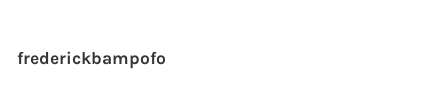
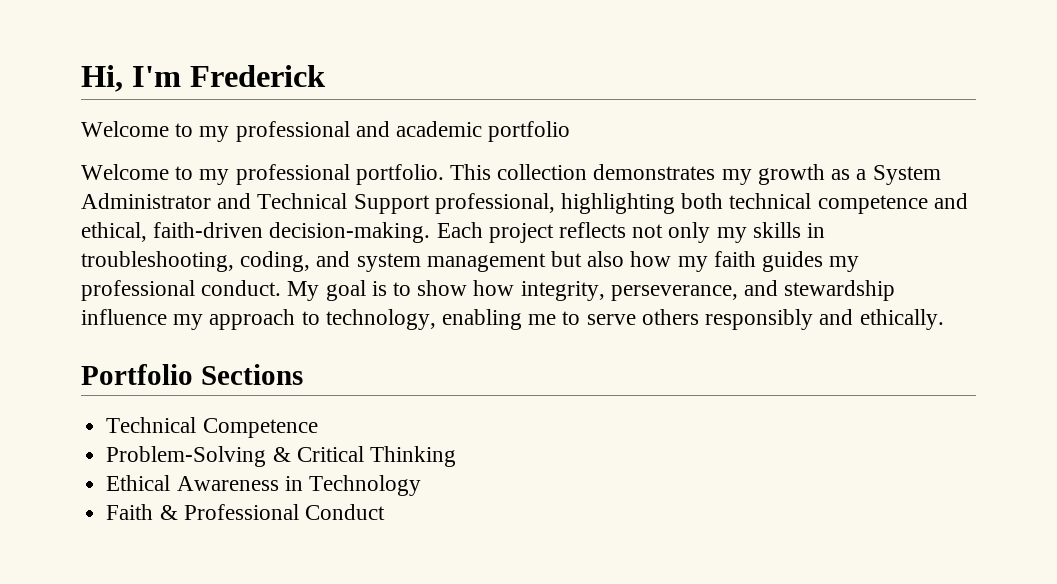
- frederickbampofo
+ Hi, I'm Frederick
+ Welcome to my professional and academic portfolio
+ Welcome to my professional portfolio. This collection demonstrates my growth as a System Administrator and Technical Support professional, highlighting both technical competence and ethical, faith-driven decision-making. Each project reflects not only my skills in troubleshooting, coding, and system management but also how my faith guides my professional conduct. My goal is to show how integrity, perseverance, and stewardship influence my approach to technology, enabling me to serve others responsibly and ethically.
+ Portfolio Sections
+ Technical Competence
+ Problem-Solving & Critical Thinking
+ Ethical Awareness in Technology
+ Faith & Professional Conduct

